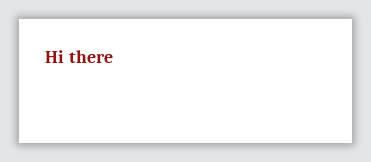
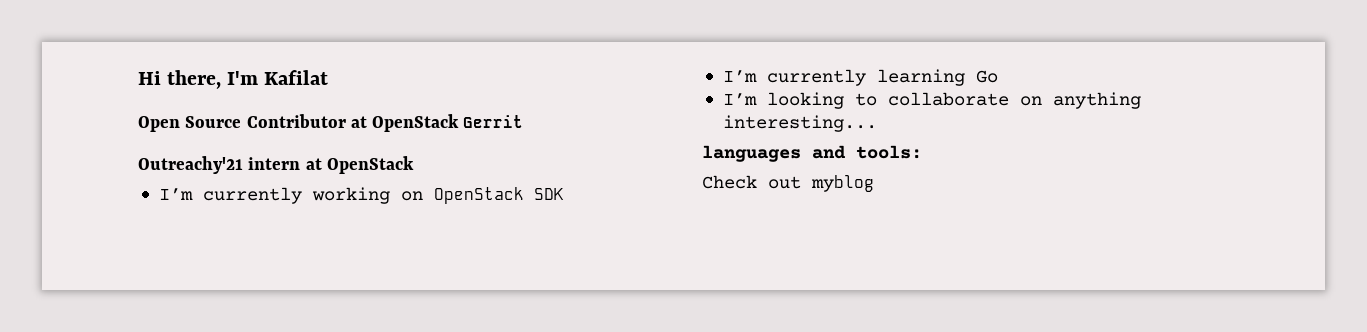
- Hi there
+ Hi there, I'm Kafilat
+ Open Source Contributor at OpenStack Gerrit
+ Outreachy'21 intern at OpenStack
+ I’m currently working on OpenStack SDK
+ I’m currently learning Go
+ I’m looking to collaborate on anything interesting...
+ languages and tools:
+ Check out myblog

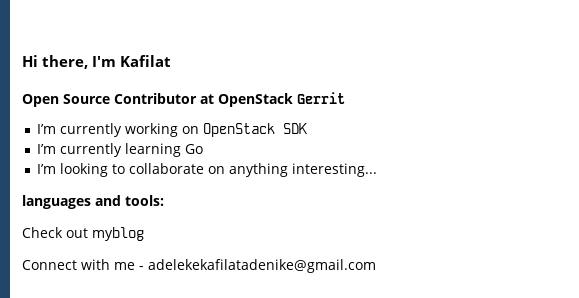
- Outreachy'21 intern at OpenStack
+ Connect with me - adelekekafilatadenike@gmail.com

